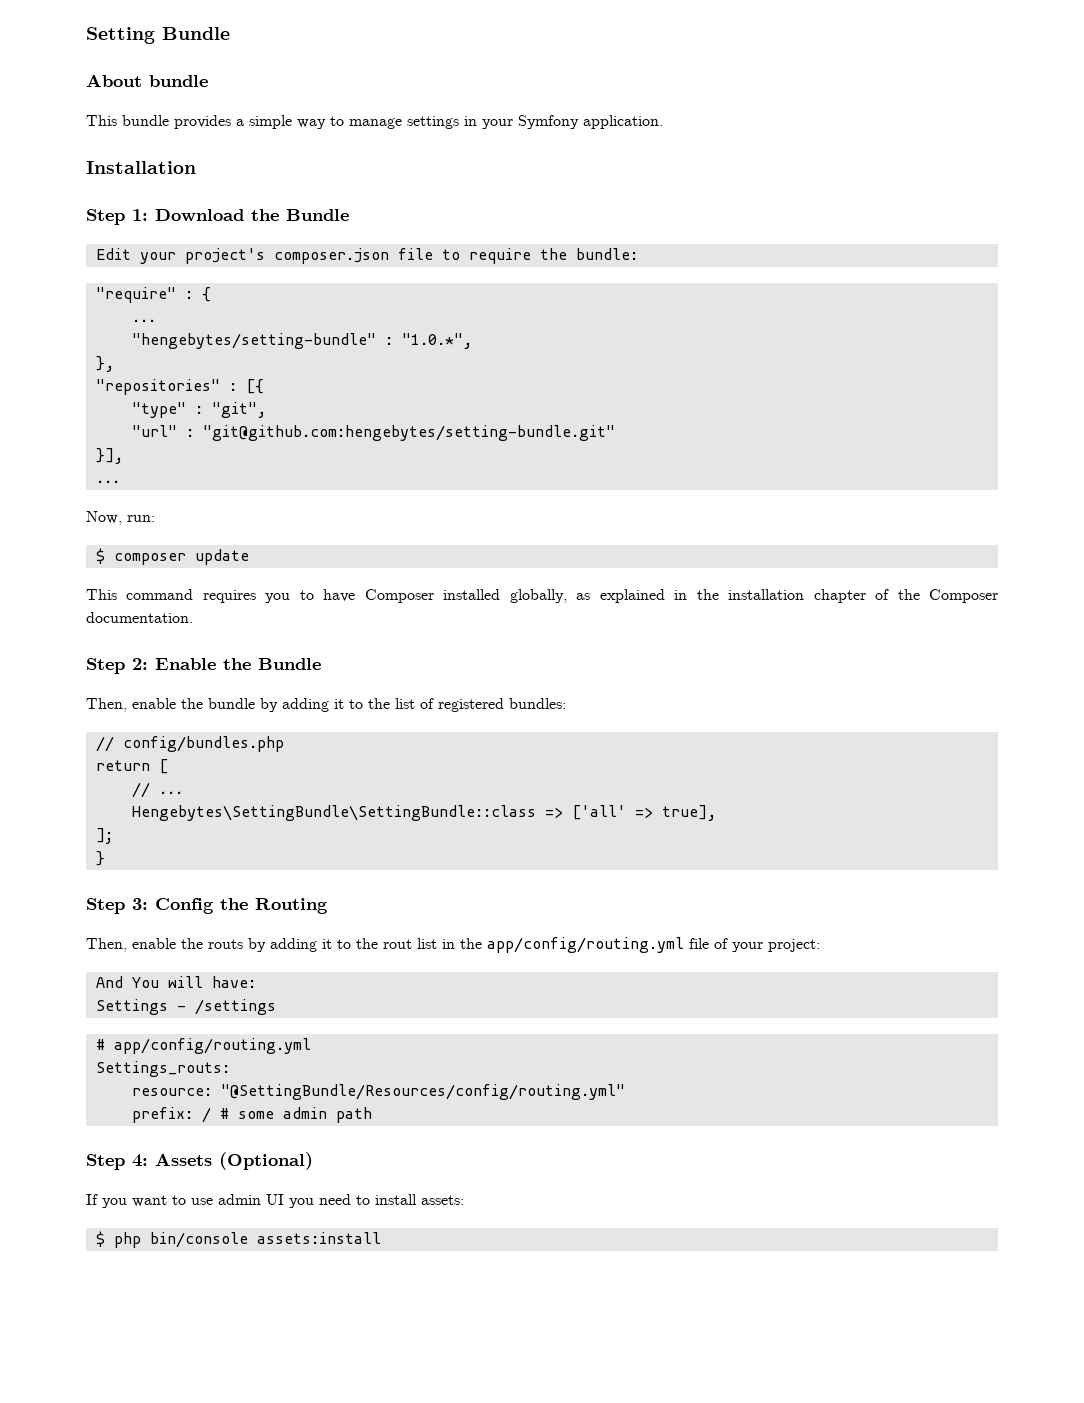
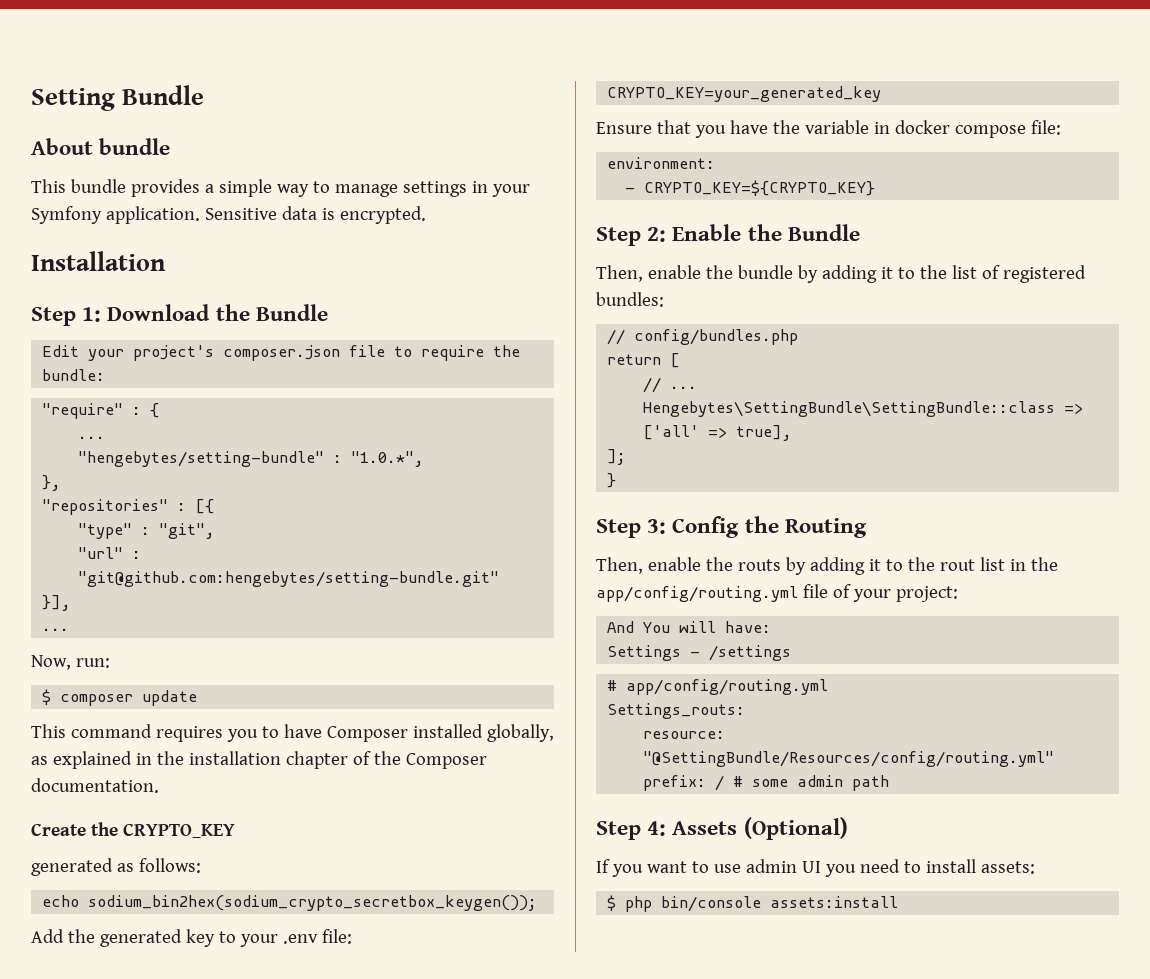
+ Sensitive data is encrypted.
+ Create the CRYPTO_KEY
+ generated as follows:
+ echo sodium_bin2hex(sodium_crypto_secretbox_keygen());
+ Add the generated key to your .env file:
+ CRYPTO_KEY=your_generated_key
+ Ensure that you have the variable in docker compose file:
+ environment:
+ - CRYPTO_KEY=${CRYPTO_KEY}

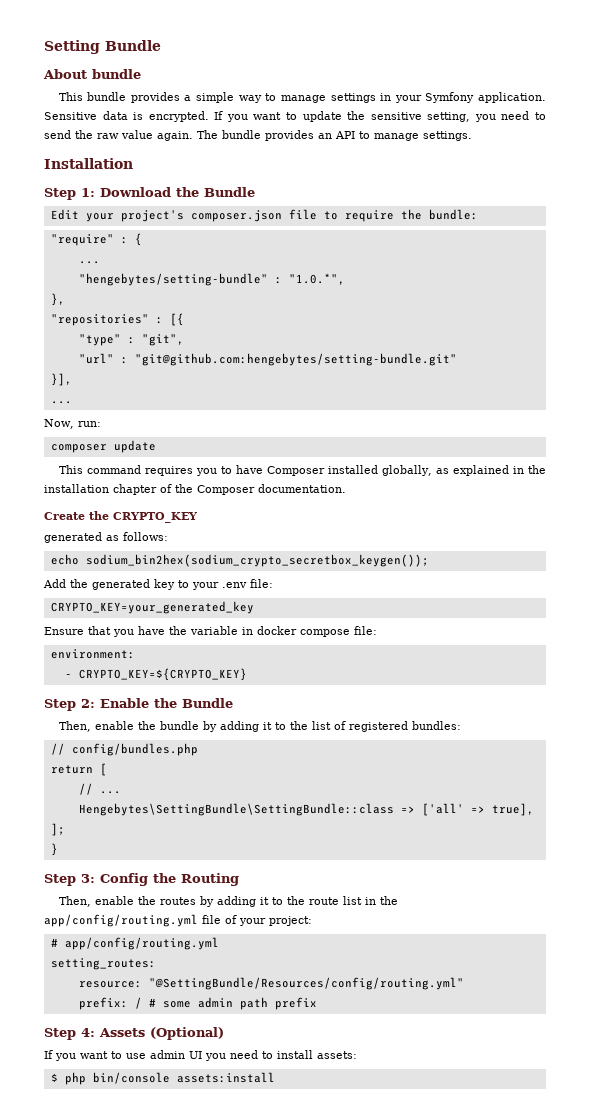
+ If you want to update the sensitive setting, you need to send the raw value again. The bundle provides an API to manage settings.
- $ composer update
+ composer update
- Then, enable the routs by adding it to the rout list in the app/config/routing.yml file of your project:
+ Then, enable the routes by adding it to the route list in the app/config/routing.yml file of your project:
- And You will have:
- Settings - /settings
- Settings_routs:
+ setting_routes:
- prefix: / # some admin path
+ prefix: / # some admin path prefix

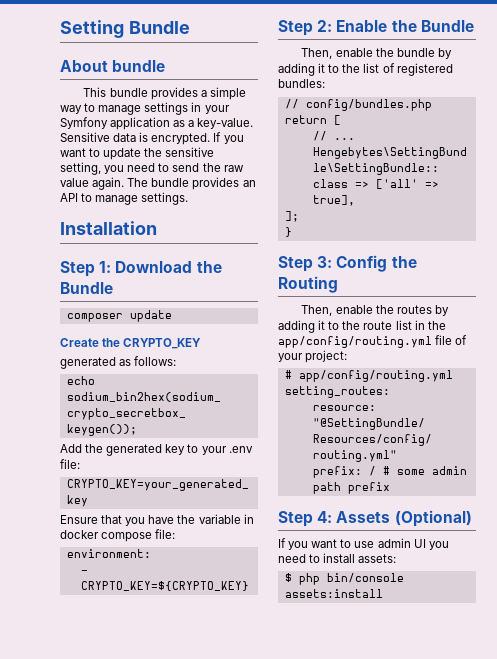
- This bundle provides a simple way to manage settings in your Symfony application.
+ This bundle provides a simple way to manage settings in your Symfony application as a key-value.
- Edit your project's composer.json file to require the bundle:
- "require" : {
- ...
- "hengebytes/setting-bundle" : "1.0.*",
- },
- "repositories" : [{
- "type" : "git",
- "url" : "git@github.com:hengebytes/setting-bundle.git"
- }],
- ...
- Now, run:
  composer update
- This command requires you to have Composer installed globally, as explained in the installation chapter of the Composer documentation.

